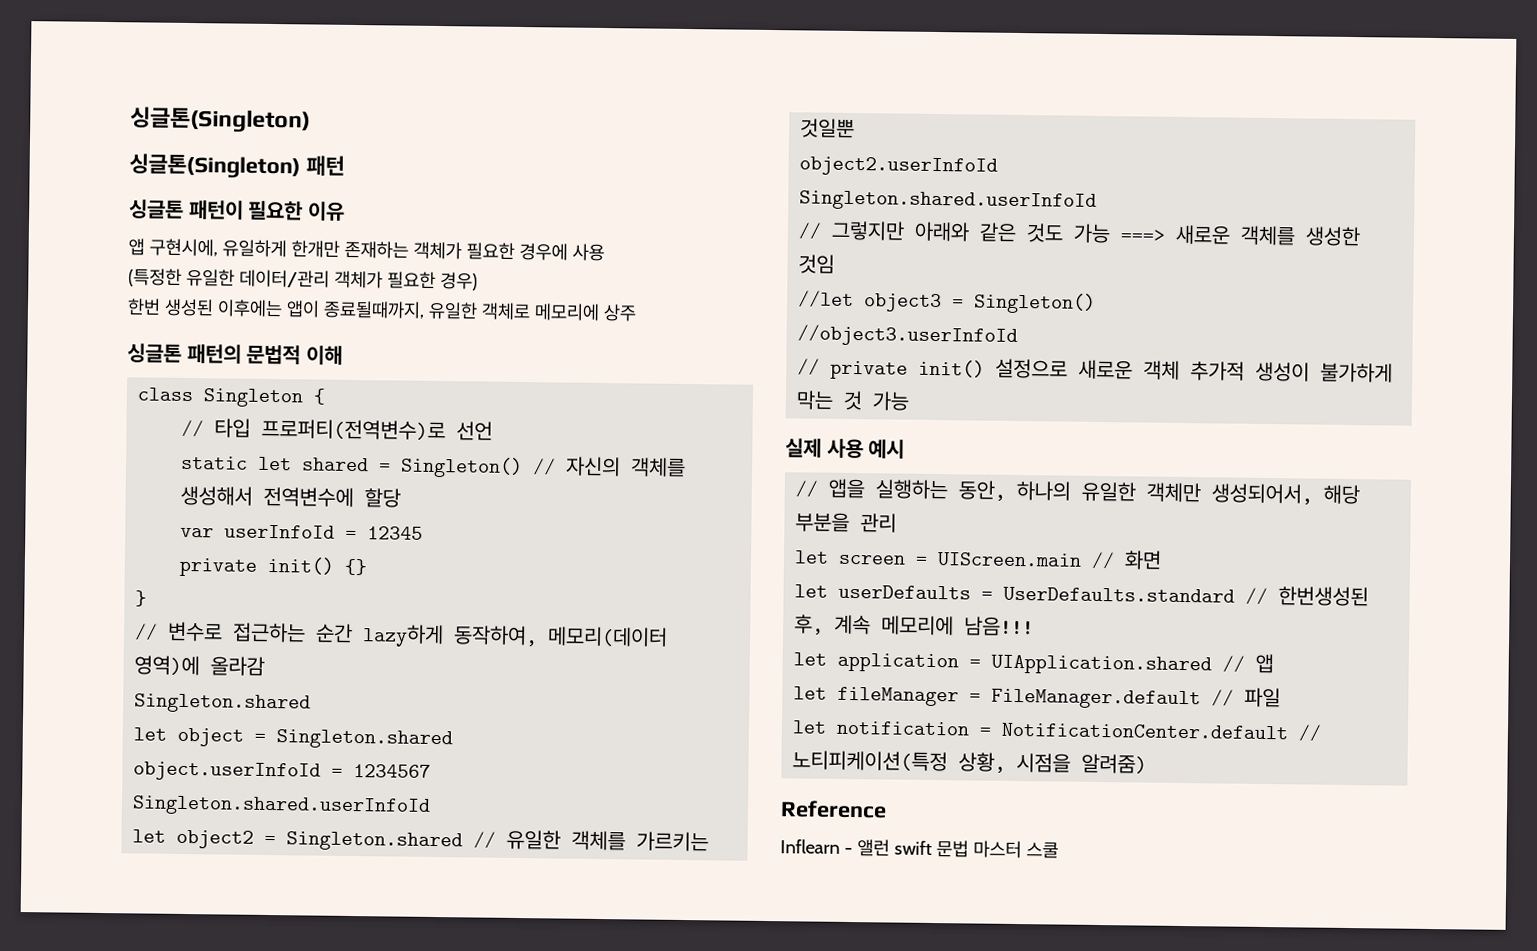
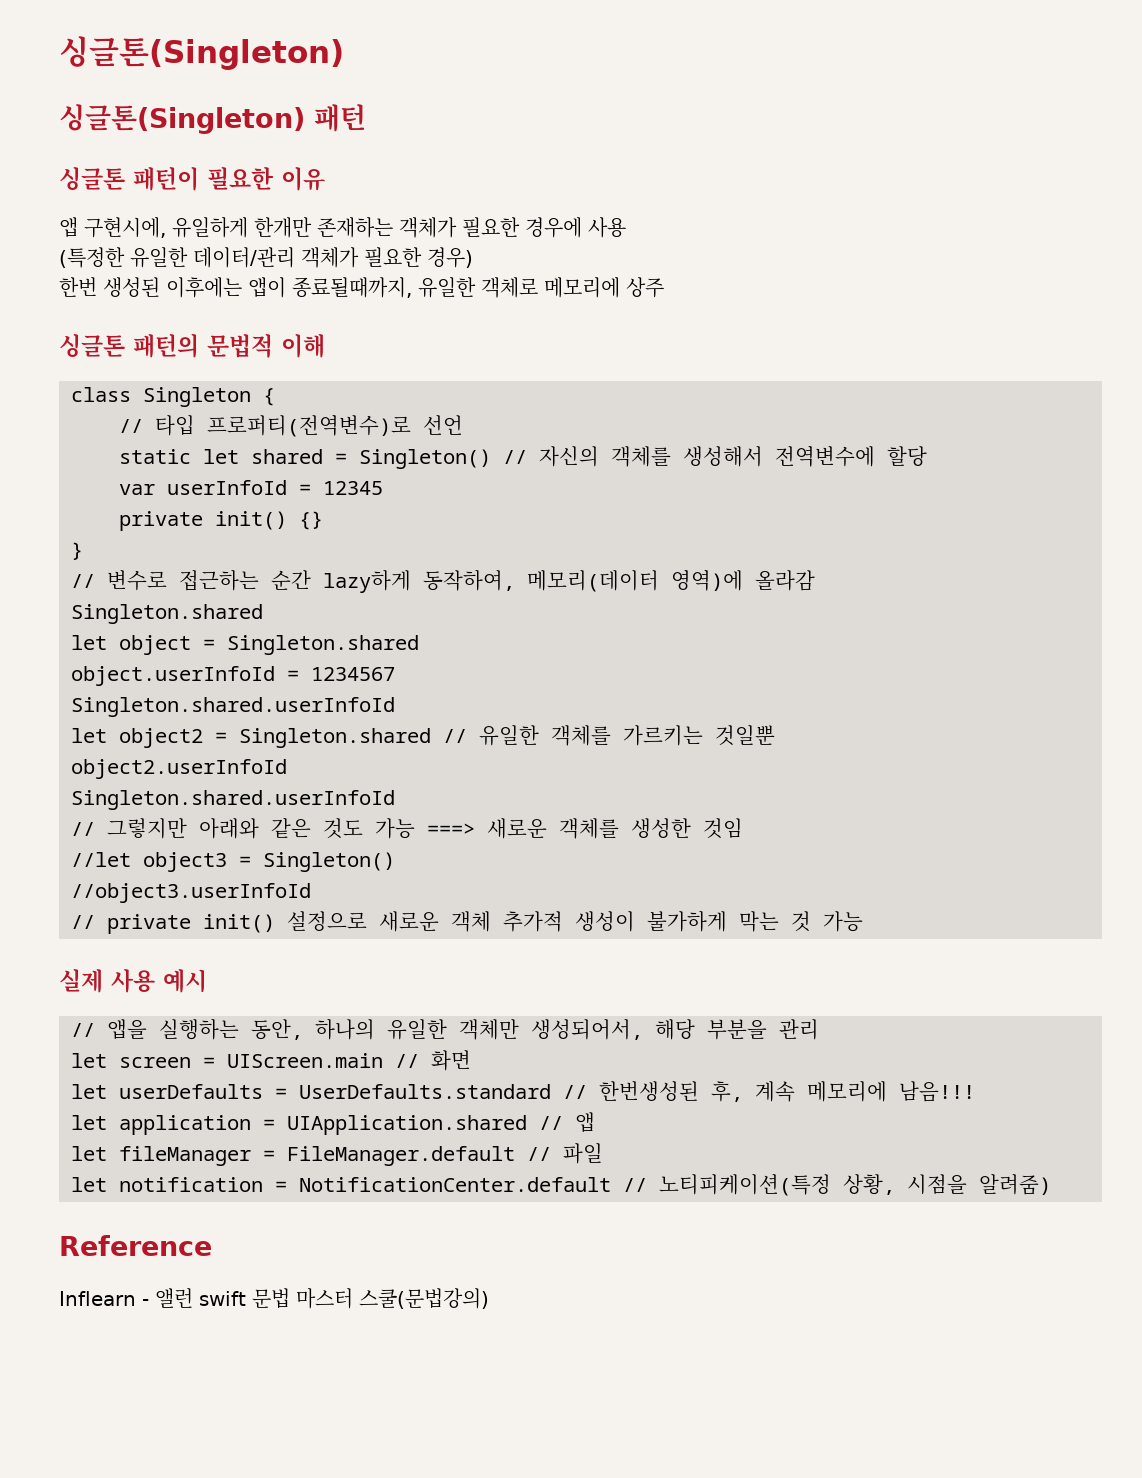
- Inflearn - 앨런 swift 문법 마스터 스쿨
+ Inflearn - 앨런 swift 문법 마스터 스쿨(문법강의)

